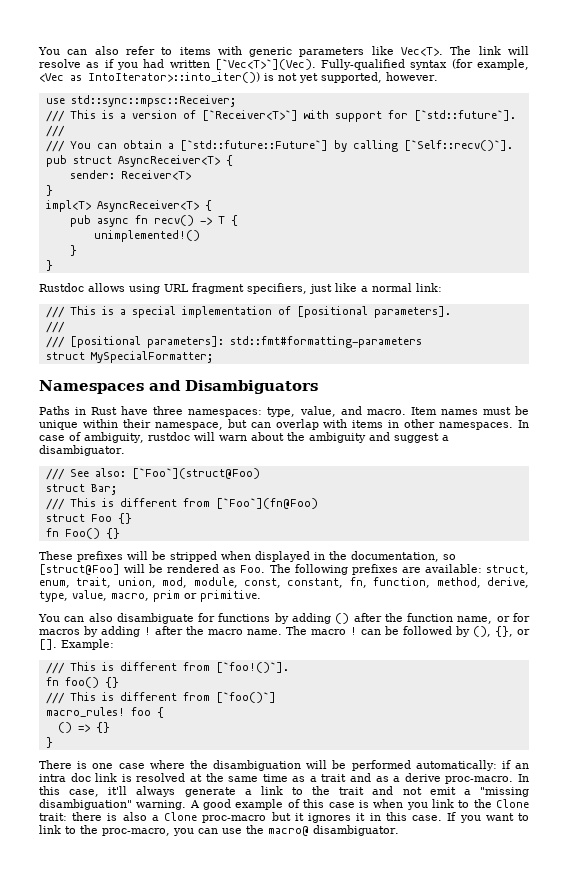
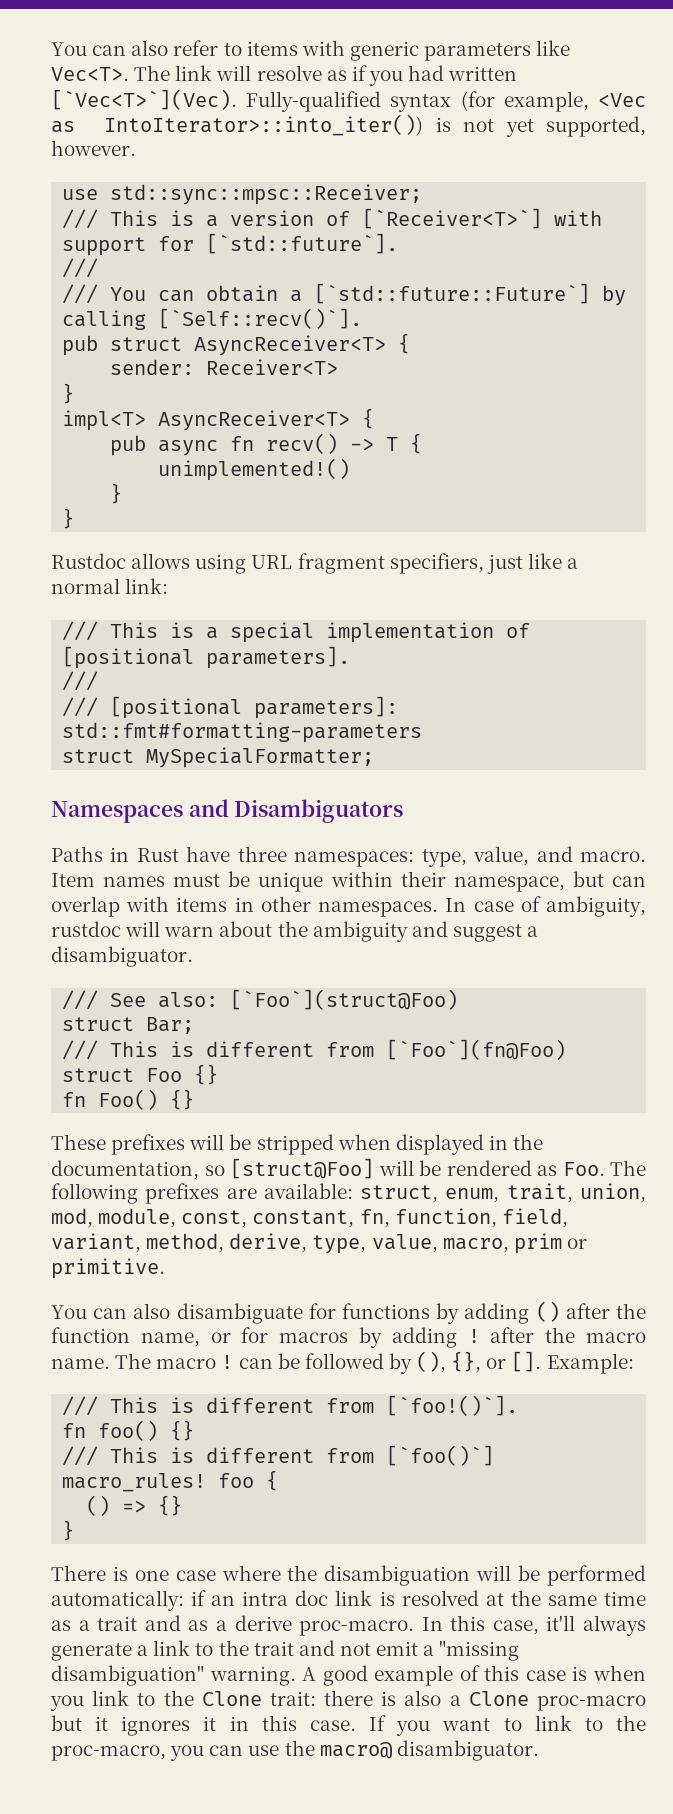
- These prefixes will be stripped when displayed in the documentation, so [struct@Foo] will be rendered as Foo. The following prefixes are available: struct, enum, trait, union, mod, module, const, constant, fn, function, method, derive, type, value, macro, prim or primitive.
+ These prefixes will be stripped when displayed in the documentation, so [struct@Foo] will be rendered as Foo. The following prefixes are available: struct, enum, trait, union, mod, module, const, constant, fn, function, field, variant, method, derive, type, value, macro, prim or primitive.

